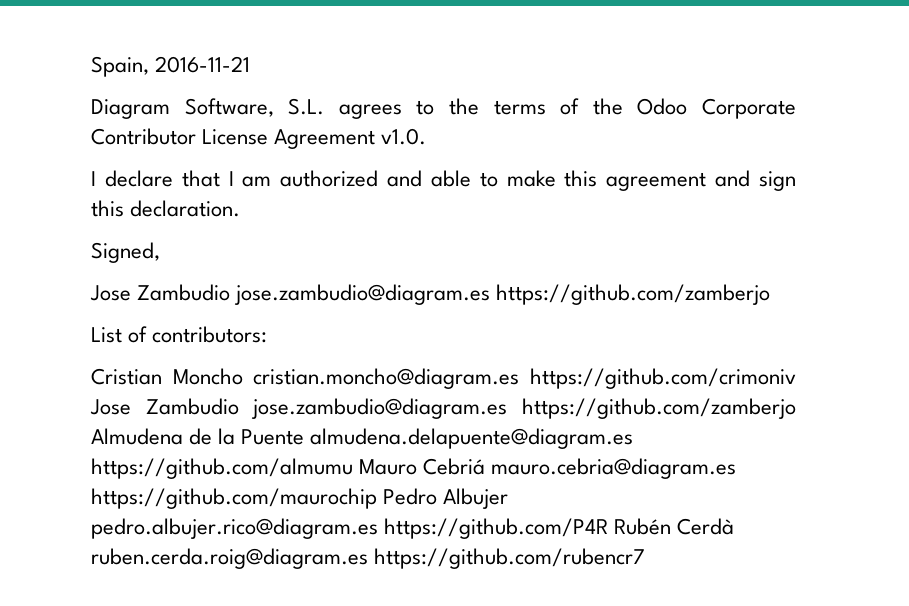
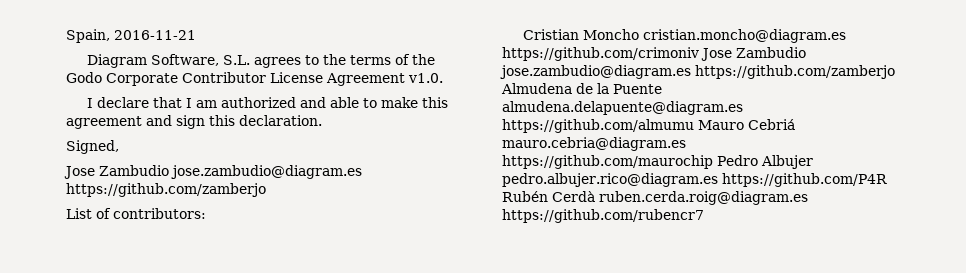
- Diagram Software, S.L. agrees to the terms of the Odoo Corporate Contributor License Agreement v1.0.
+ Diagram Software, S.L. agrees to the terms of the Godo Corporate Contributor License Agreement v1.0.

